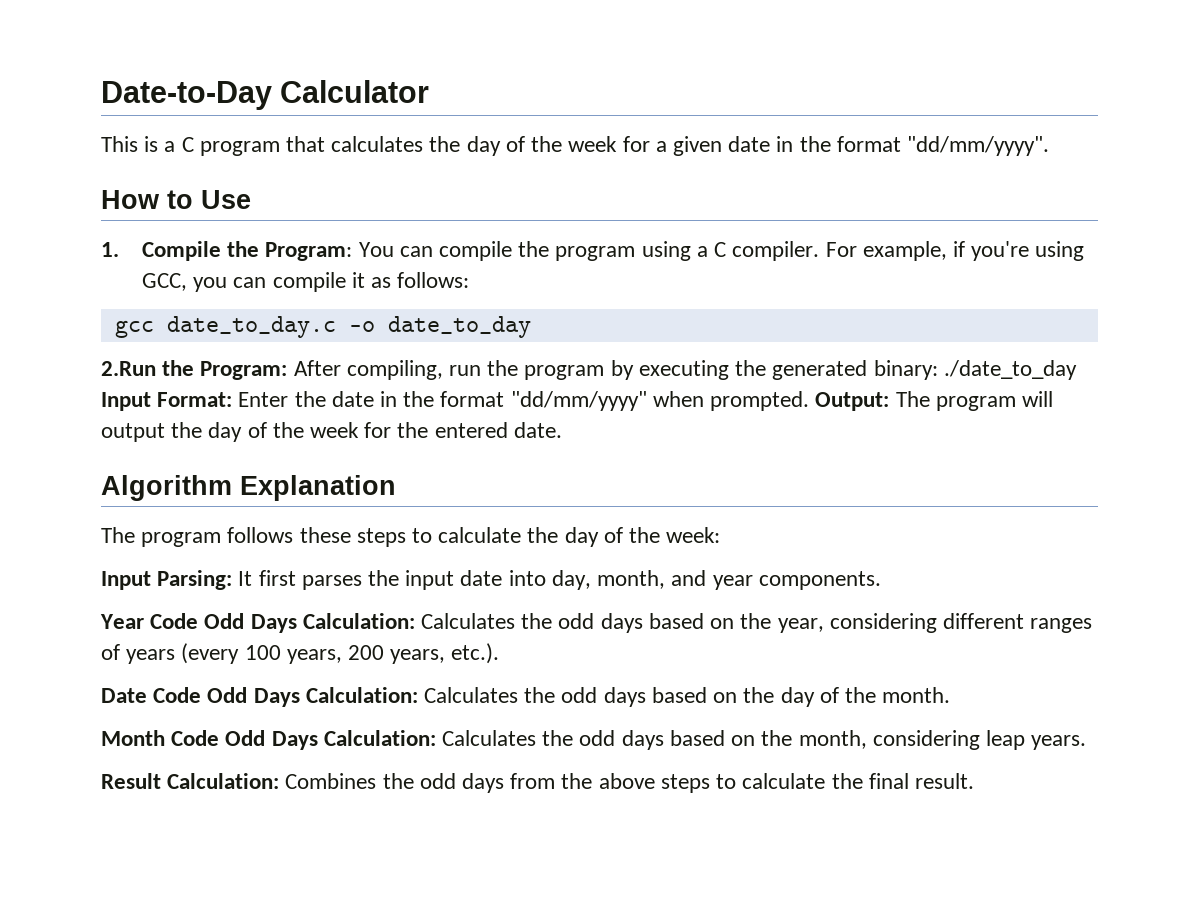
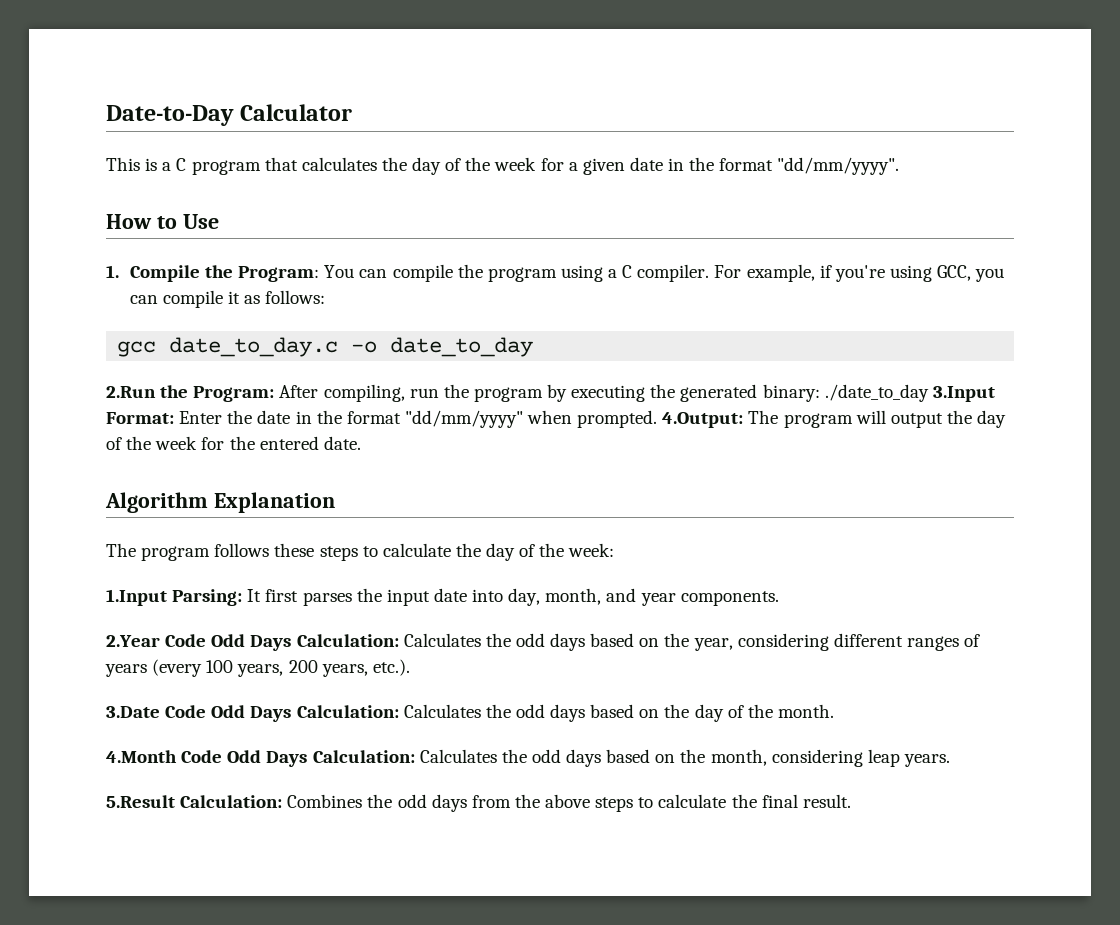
- 2.Run the Program: After compiling, run the program by executing the generated binary: ./date_to_day Input Format: Enter the date in the format "dd/mm/yyyy" when prompted.
+ 2.Run the Program: After compiling, run the program by executing the generated binary: ./date_to_day 3.Input Format: Enter the date in the format "dd/mm/yyyy" when prompted.
- Output: The program will output the day of the week for the entered date.
+ 4.Output: The program will output the day of the week for the entered date.
- Input Parsing: It first parses the input date into day, month, and year components.
+ 1.Input Parsing: It first parses the input date into day, month, and year components.
- Year Code Odd Days Calculation: Calculates the odd days based on the year, considering different ranges of years (every 100 years, 200 years, etc.).
+ 2.Year Code Odd Days Calculation: Calculates the odd days based on the year, considering different ranges of years (every 100 years, 200 years, etc.).
- Date Code Odd Days Calculation: Calculates the odd days based on the day of the month.
+ 3.Date Code Odd Days Calculation: Calculates the odd days based on the day of the month.
- Month Code Odd Days Calculation: Calculates the odd days based on the month, considering leap years.
+ 4.Month Code Odd Days Calculation: Calculates the odd days based on the month, considering leap years.
- Result Calculation: Combines the odd days from the above steps to calculate the final result.
+ 5.Result Calculation: Combines the odd days from the above steps to calculate the final result.

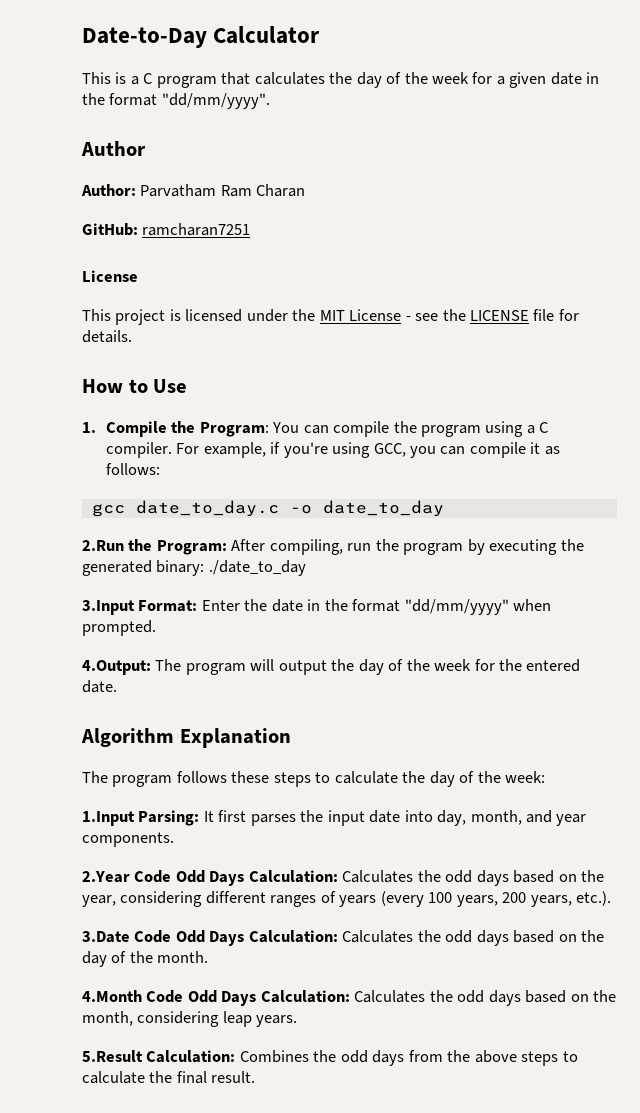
+ Author
+ Author: Parvatham Ram Charan
+ GitHub: ramcharan7251
+ License
+ This project is licensed under the MIT License - see the LICENSE file for details.
- 2.Run the Program: After compiling, run the program by executing the generated binary: ./date_to_day 3.Input Format: Enter the date in the format "dd/mm/yyyy" when prompted. 4.Output: The program will output the day of the week for the entered date.
+ 2.Run the Program: After compiling, run the program by executing the generated binary: ./date_to_day
+ 3.Input Format: Enter the date in the format "dd/mm/yyyy" when prompted.
+ 4.Output: The program will output the day of the week for the entered date.

